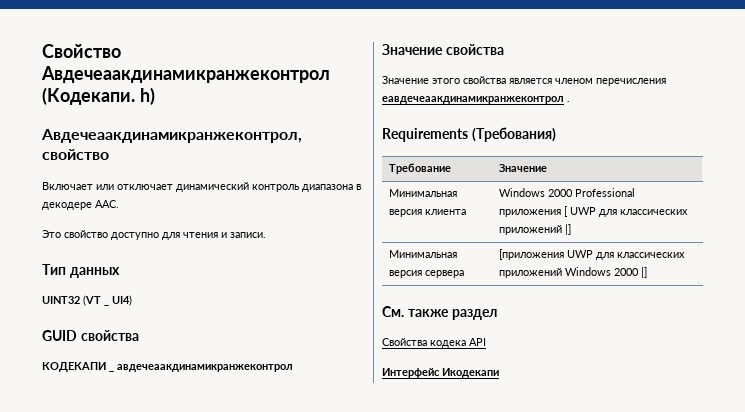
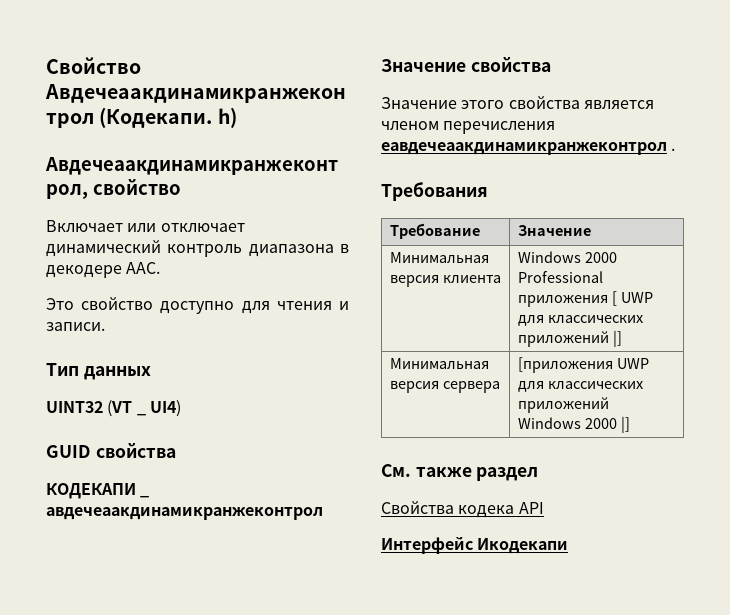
- Requirements (Требования)
+ Требования

